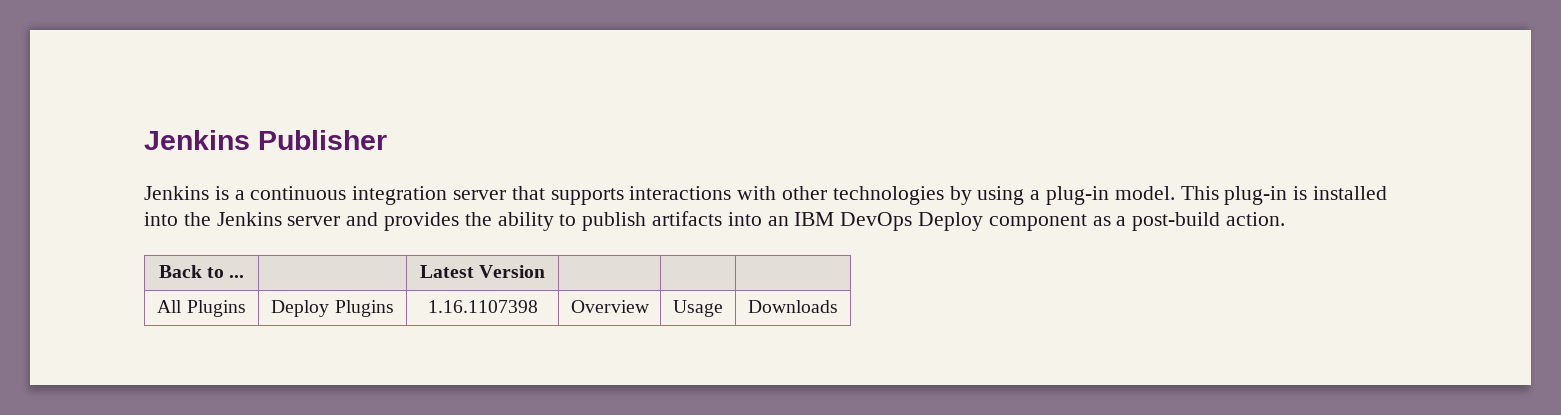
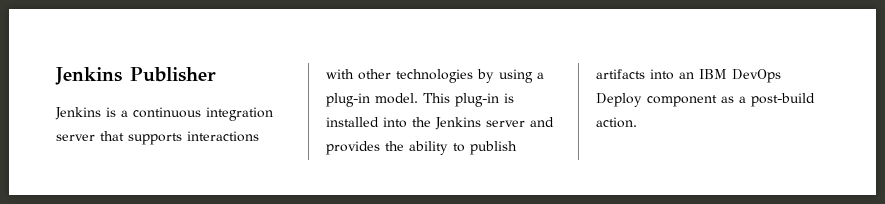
- Back to ... | | Latest Version | | |
- All Plugins | Deploy Plugins | 1.16.1107398 | Overview | Usage | Downloads

